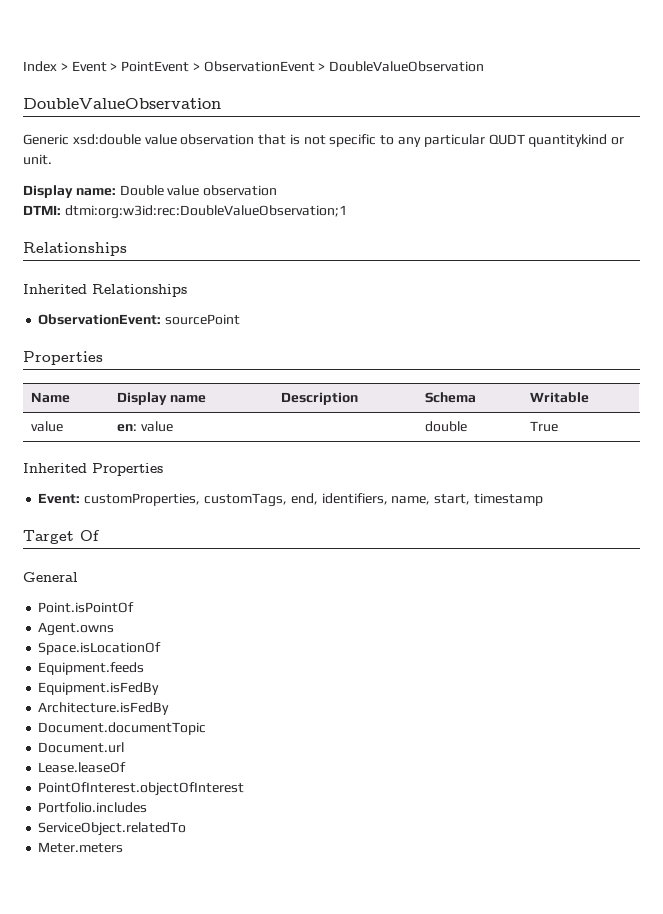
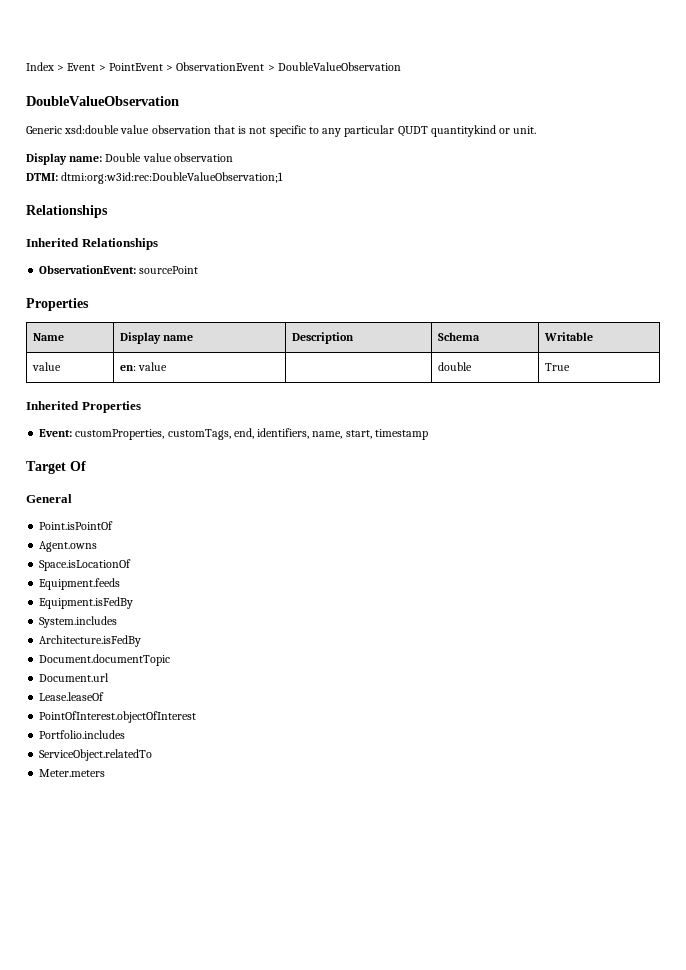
+ System.includes

